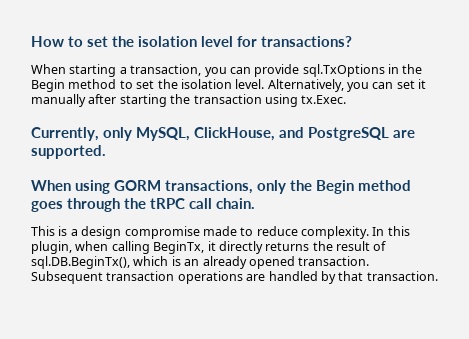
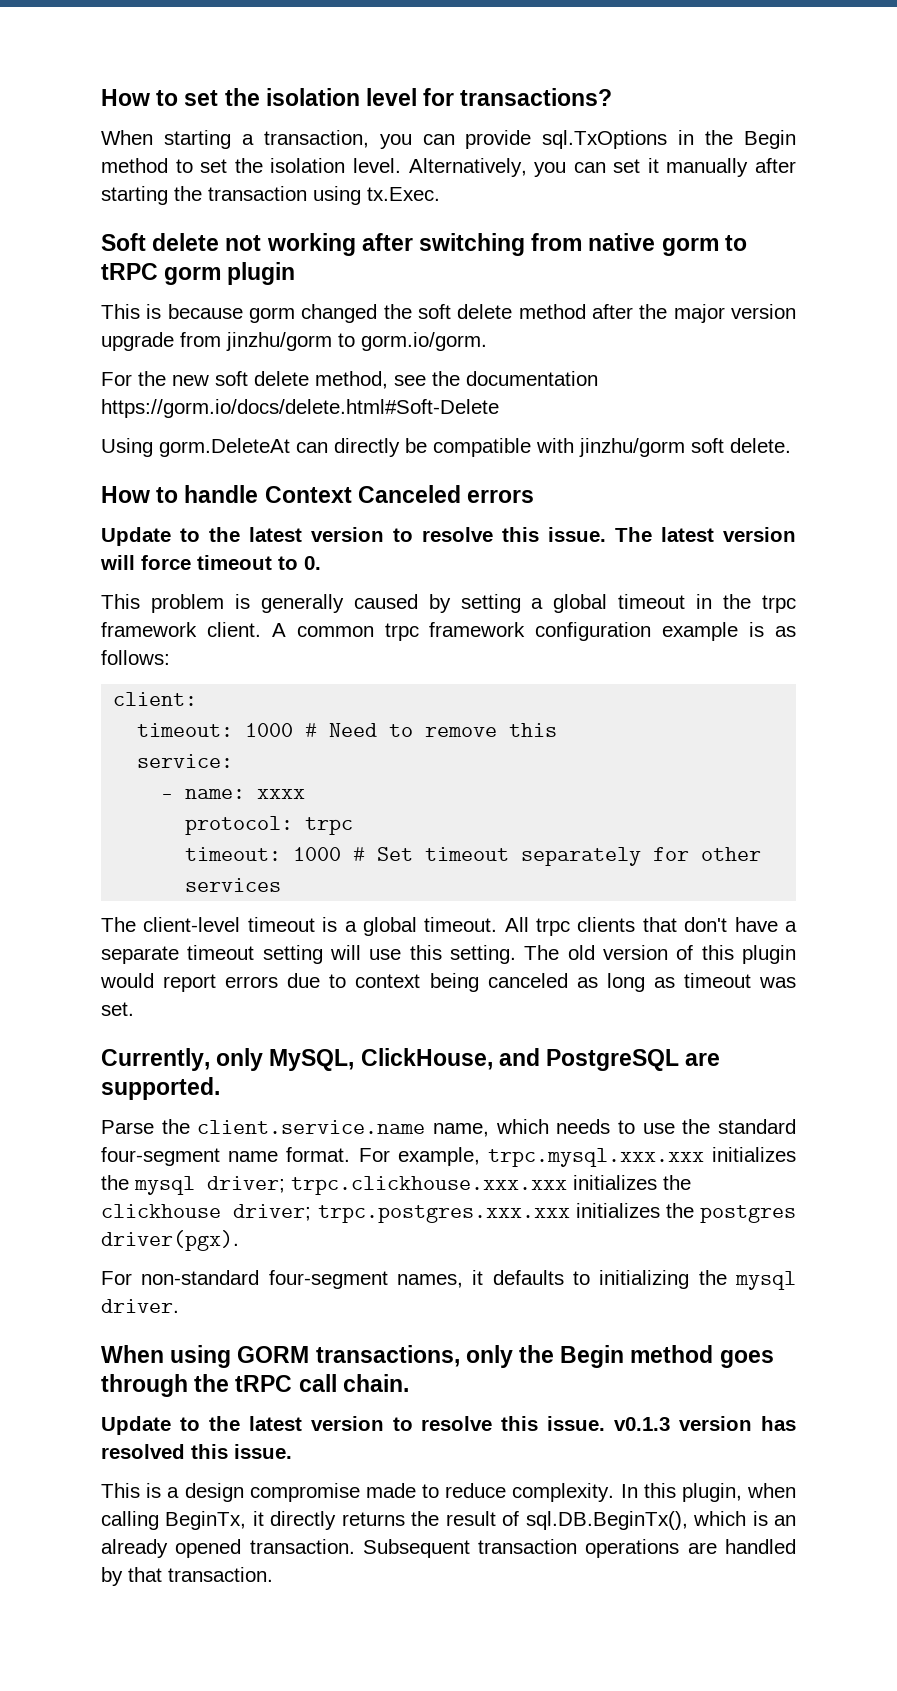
+ Soft delete not working after switching from native gorm to tRPC gorm plugin
+ This is because gorm changed the soft delete method after the major version upgrade from jinzhu/gorm to gorm.io/gorm.
+ For the new soft delete method, see the documentation https://gorm.io/docs/delete.html#Soft-Delete
+ Using gorm.DeleteAt can directly be compatible with jinzhu/gorm soft delete.
+ How to handle Context Canceled errors
+ Update to the latest version to resolve this issue. The latest version will force timeout to 0.
+ This problem is generally caused by setting a global timeout in the trpc framework client. A common trpc framework configuration example is as follows:
+ client:
+ timeout: 1000 # Need to remove this
+ service:
+ - name: xxxx
+ protocol: trpc
+ timeout: 1000 # Set timeout separately for other services
+ The client-level timeout is a global timeout. All trpc clients that don't have a separate timeout setting will use this setting. The old version of this plugin would report errors due to context being canceled as long as timeout was set.
+ Parse the client.service.name name, which needs to use the standard four-segment name format. For example, trpc.mysql.xxx.xxx initializes the mysql driver; trpc.clickhouse.xxx.xxx initializes the clickhouse driver; trpc.postgres.xxx.xxx initializes the postgres driver(pgx).
+ For non-standard four-segment names, it defaults to initializing the mysql driver.
+ Update to the latest version to resolve this issue. v0.1.3 version has resolved this issue.

